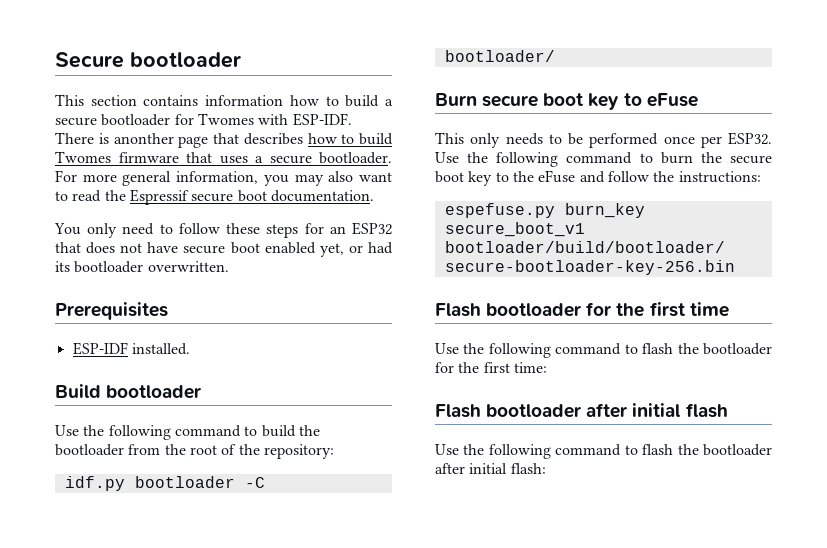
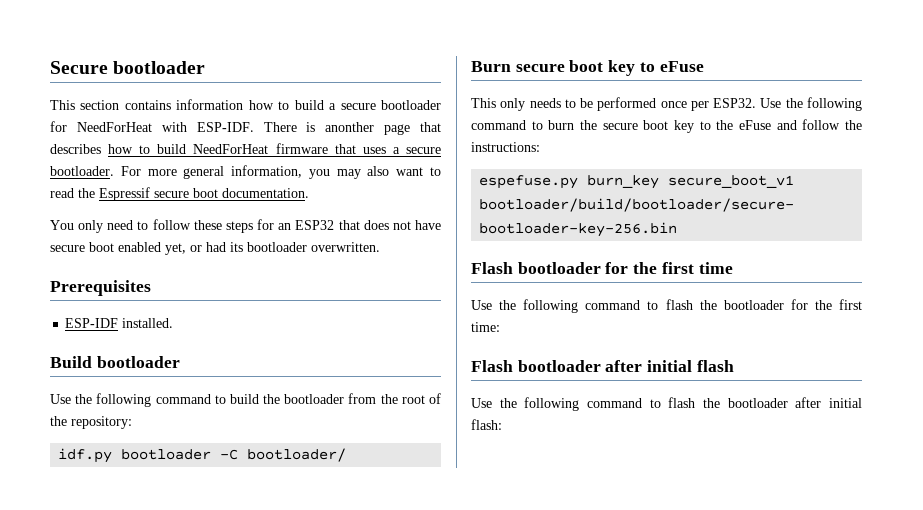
- This section contains information how to build a secure bootloader for Twomes with ESP-IDF.
+ This section contains information how to build a secure bootloader for NeedForHeat with ESP-IDF.
- There is anonther page that describes how to build Twomes firmware that uses a secure bootloader.
+ There is anonther page that describes how to build NeedForHeat firmware that uses a secure bootloader.

